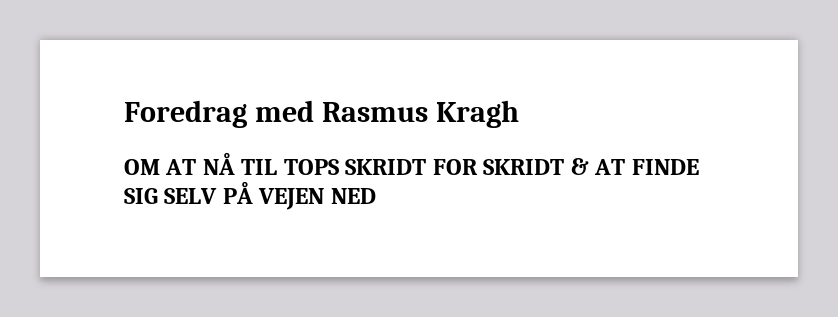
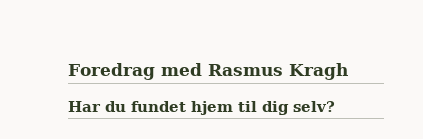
- OM AT NÅ TIL TOPS SKRIDT FOR SKRIDT & AT FINDE SIG SELV PÅ VEJEN NED
+ Har du fundet hjem til dig selv?

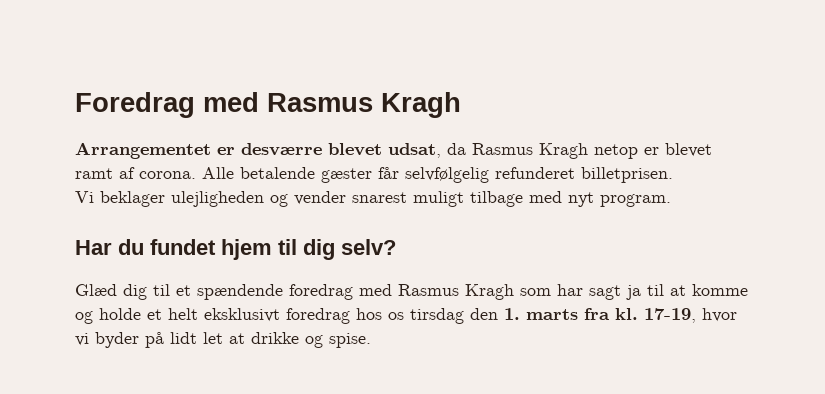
+ Arrangementet er desværre blevet udsat, da Rasmus Kragh netop er blevet ramt af corona. Alle betalende gæster får selvfølgelig refunderet billetprisen.
+ Vi beklager ulejligheden og vender snarest muligt tilbage med nyt program.
+ Glæd dig til et spændende foredrag med Rasmus Kragh som har sagt ja til at komme og holde et helt eksklusivt foredrag hos os tirsdag den 1. marts fra kl. 17-19, hvor vi byder på lidt let at drikke og spise.

